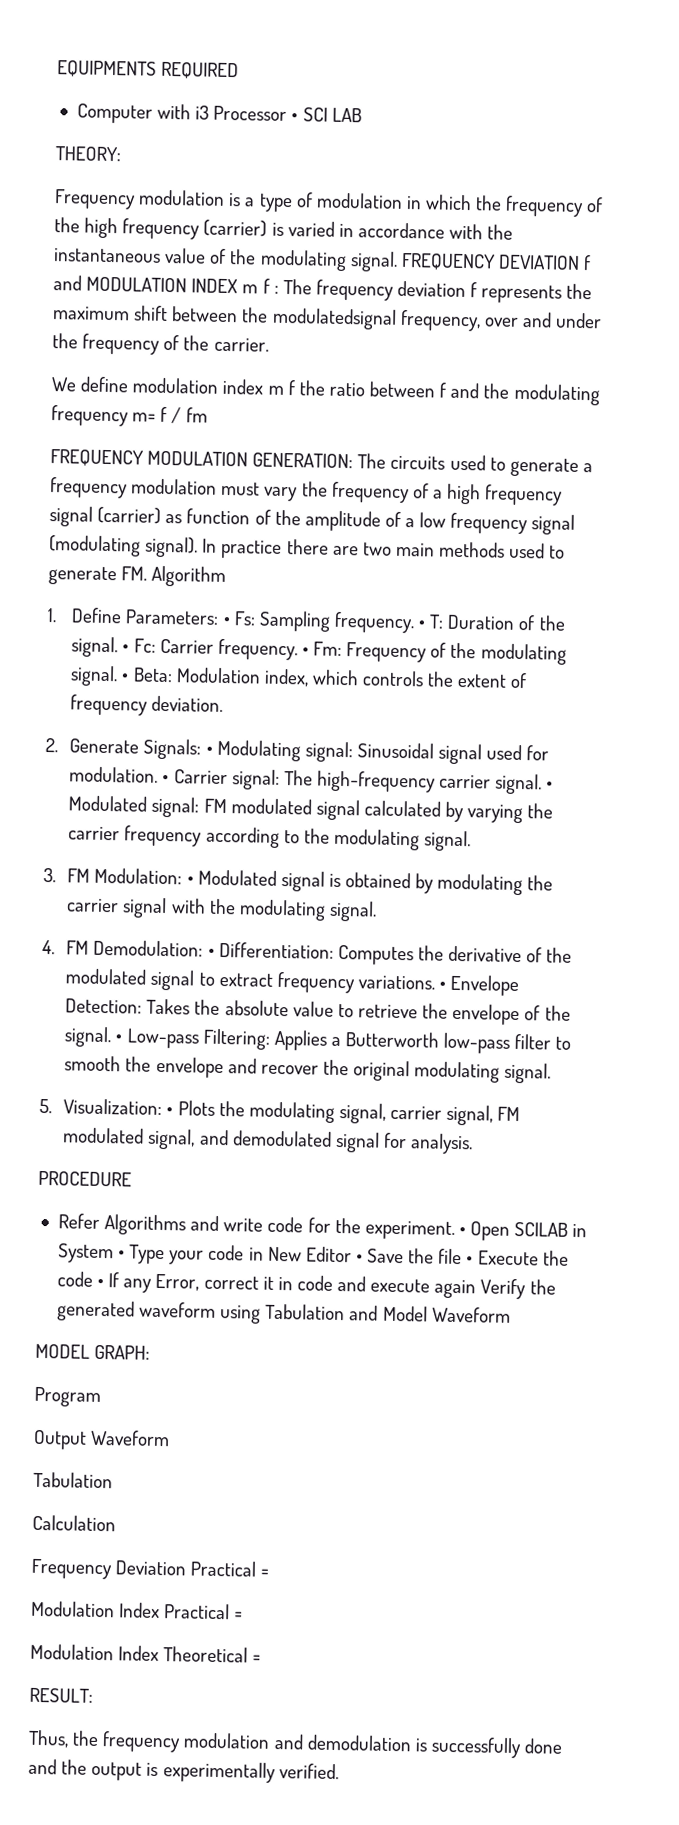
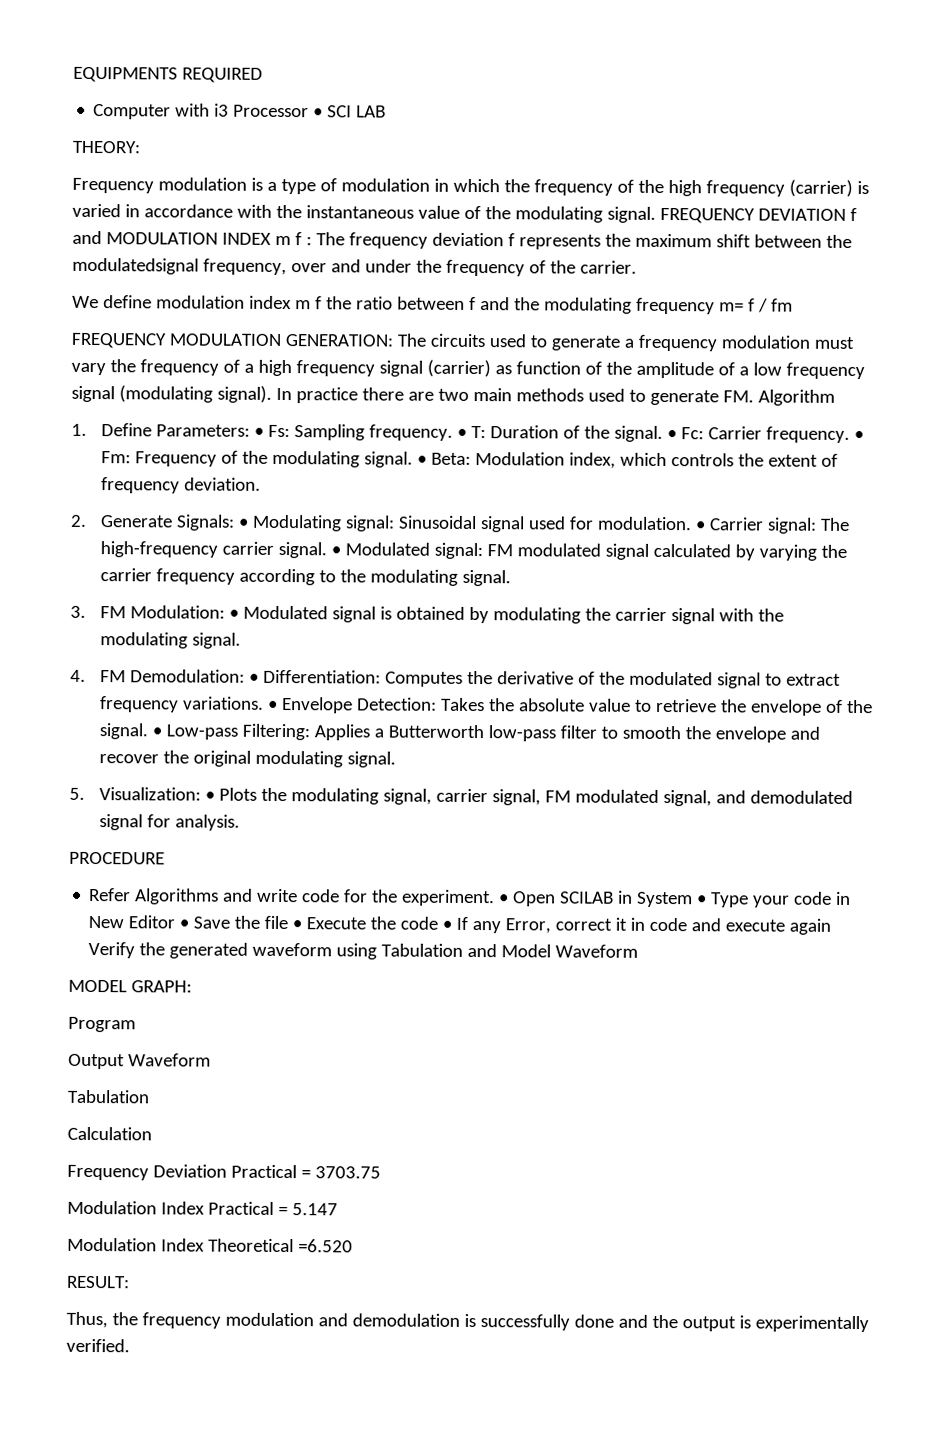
- Frequency Deviation Practical =
+ Frequency Deviation Practical = 3703.75
- Modulation Index Practical =
+ Modulation Index Practical = 5.147
- Modulation Index Theoretical =
+ Modulation Index Theoretical =6.520

